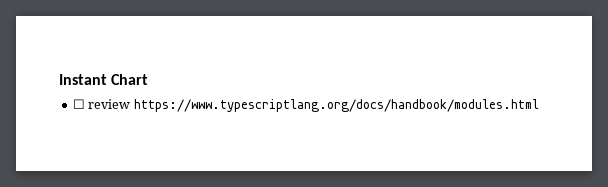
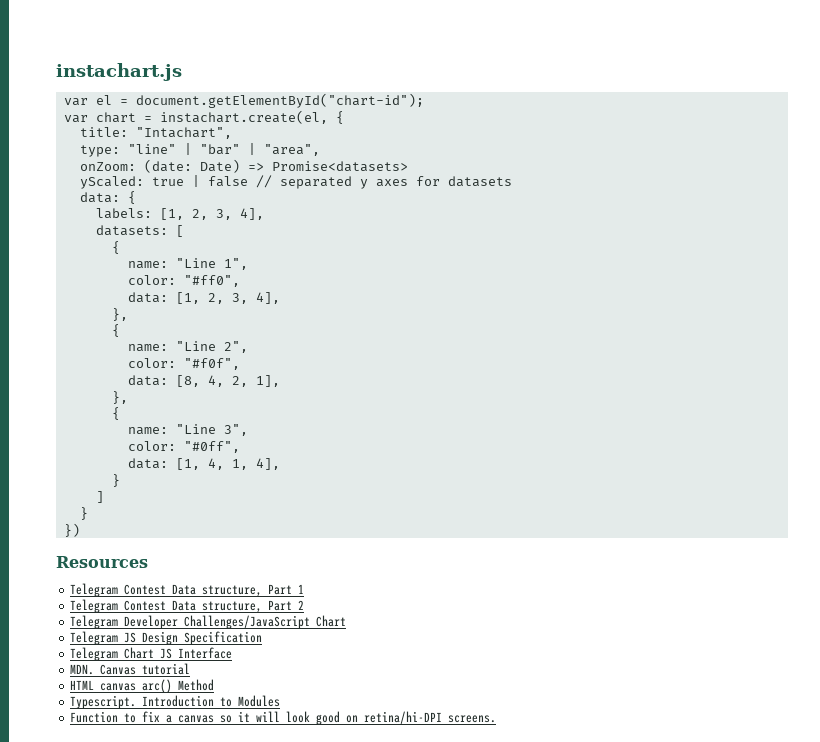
- Instant Chart
- ☐ review https://www.typescriptlang.org/docs/handbook/modules.html
+ instachart.js
+ var el = document.getElementById("chart-id");
+ var chart = instachart.create(el, {
+ title: "Intachart",
+ type: "line" | "bar" | "area",
+ onZoom: (date: Date) => Promise<datasets>
+ yScaled: true | false // separated y axes for datasets
+ data: {
+ labels: [1, 2, 3, 4],
+ datasets: [
+ {
+ name: "Line 1",
+ color: "#ff0",
+ data: [1, 2, 3, 4],
+ },
+ {
+ name: "Line 2",
+ color: "#f0f",
+ data: [8, 4, 2, 1],
+ },
+ {
+ name: "Line 3",
+ color: "#0ff",
+ data: [1, 4, 1, 4],
+ }
+ ]
+ }
+ })
+ Resources
+ Telegram Contest Data structure, Part 1
+ Telegram Contest Data structure, Part 2
+ Telegram Developer Challenges/JavaScript Chart
+ Telegram JS Design Specification
+ Telegram Chart JS Interface
+ MDN. Canvas tutorial
+ HTML canvas arc() Method
+ Typescript. Introduction to Modules
+ Function to fix a canvas so it will look good on retina/hi-DPI screens.

